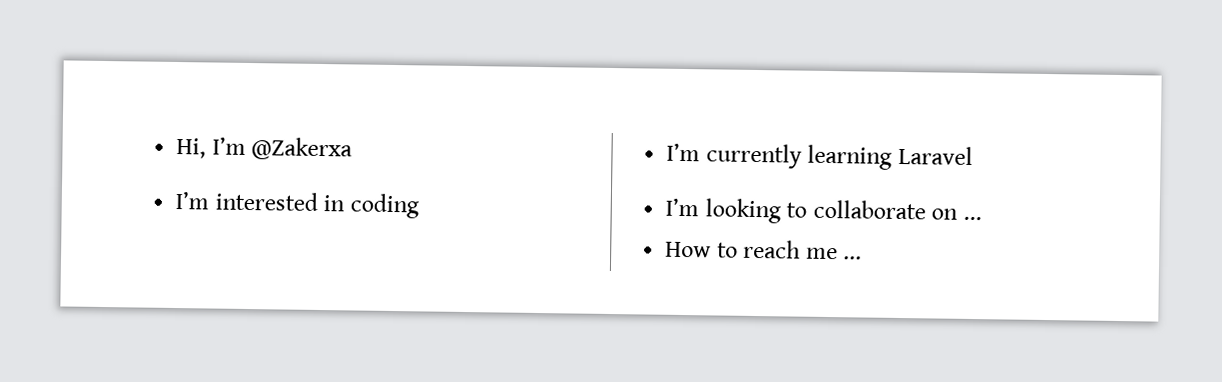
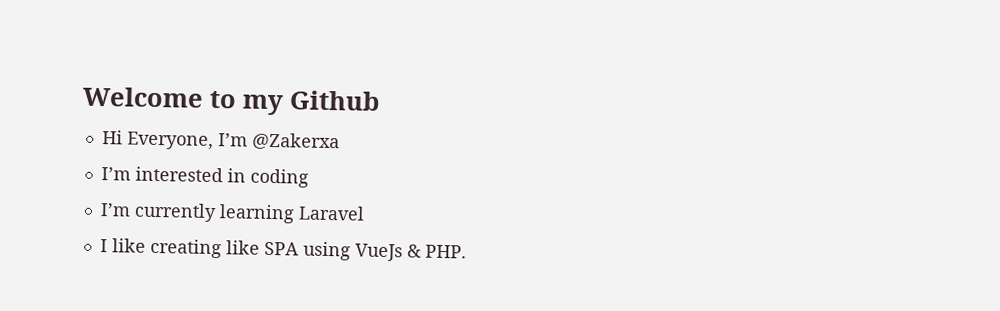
- Hi, I’m @Zakerxa
+ Welcome to my Github
+ Hi Everyone, I’m @Zakerxa
- I’m looking to collaborate on ...
- How to reach me ...
+ I like creating like SPA using VueJs & PHP.

